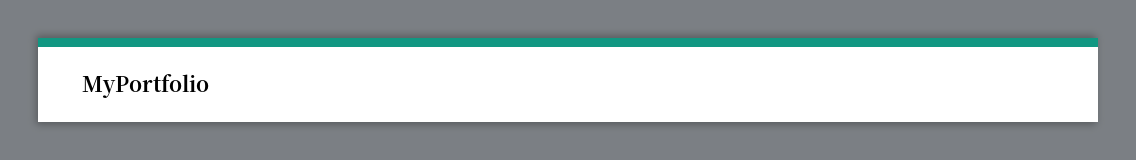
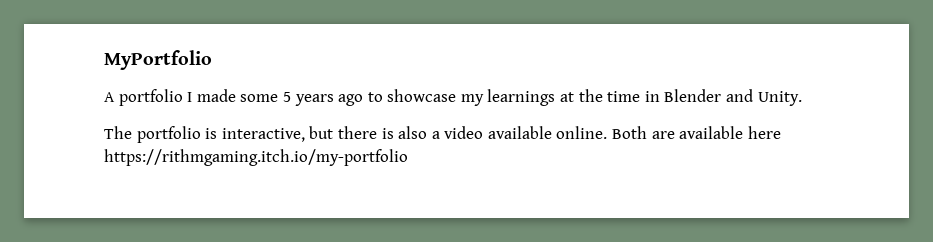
+ A portfolio I made some 5 years ago to showcase my learnings at the time in Blender and Unity.
+ The portfolio is interactive, but there is also a video available online. Both are available here https://rithmgaming.itch.io/my-portfolio

